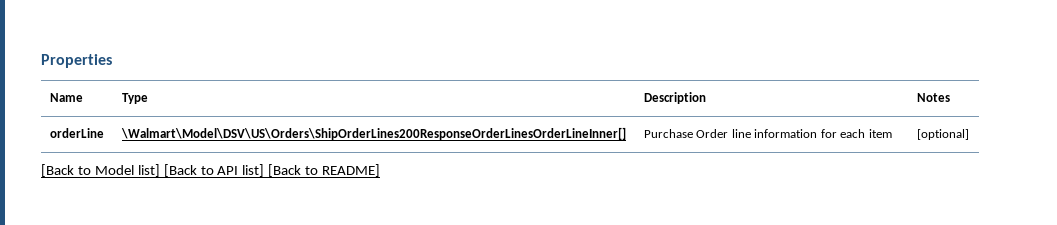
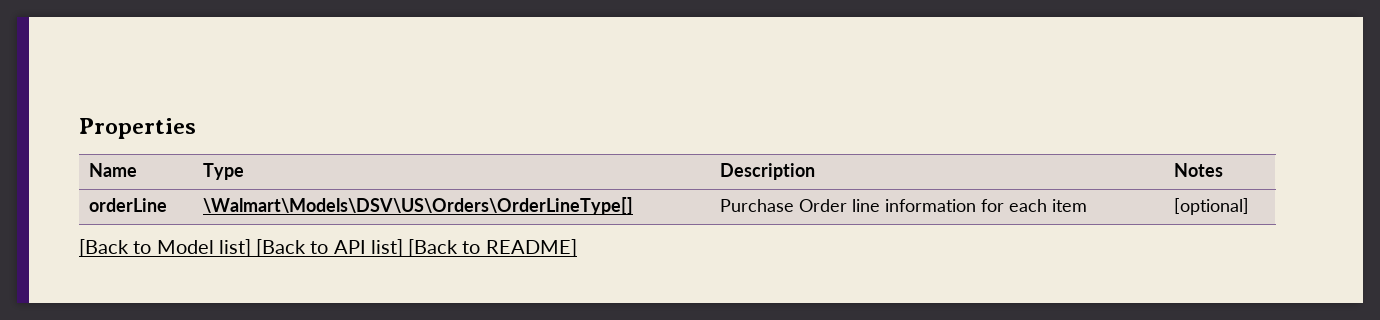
- orderLine | \Walmart\Model\DSV\US\Orders\ShipOrderLines200ResponseOrderLinesOrderLineInner[] | Purchase Order line information for each item | [optional]
+ orderLine | \Walmart\Models\DSV\US\Orders\OrderLineType[] | Purchase Order line information for each item | [optional]

